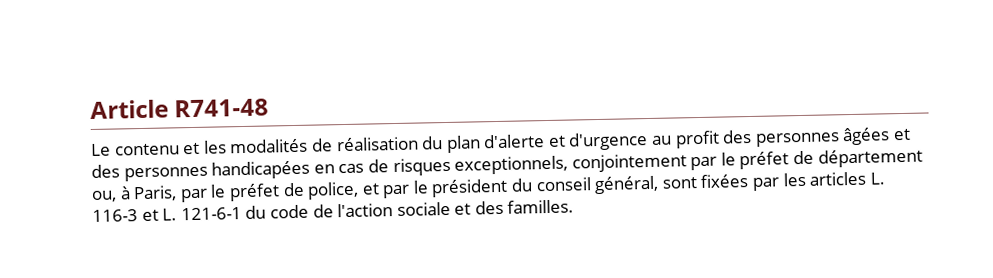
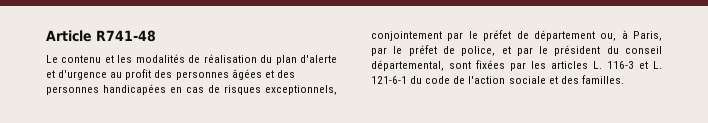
- Le contenu et les modalités de réalisation du plan d'alerte et d'urgence au profit des personnes âgées et des personnes handicapées en cas de risques exceptionnels, conjointement par le préfet de département ou, à Paris, par le préfet de police, et par le président du conseil général, sont fixées par les articles L. 116-3 et L. 121-6-1 du code de l'action sociale et des familles.
+ Le contenu et les modalités de réalisation du plan d'alerte et d'urgence au profit des personnes âgées et des personnes handicapées en cas de risques exceptionnels, conjointement par le préfet de département ou, à Paris, par le préfet de police, et par le président du conseil départemental, sont fixées par les articles L. 116-3 et L. 121-6-1 du code de l'action sociale et des familles.

